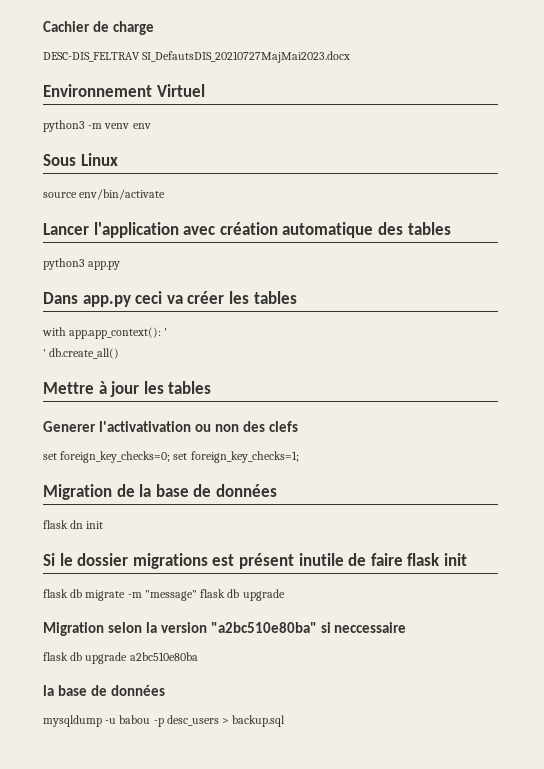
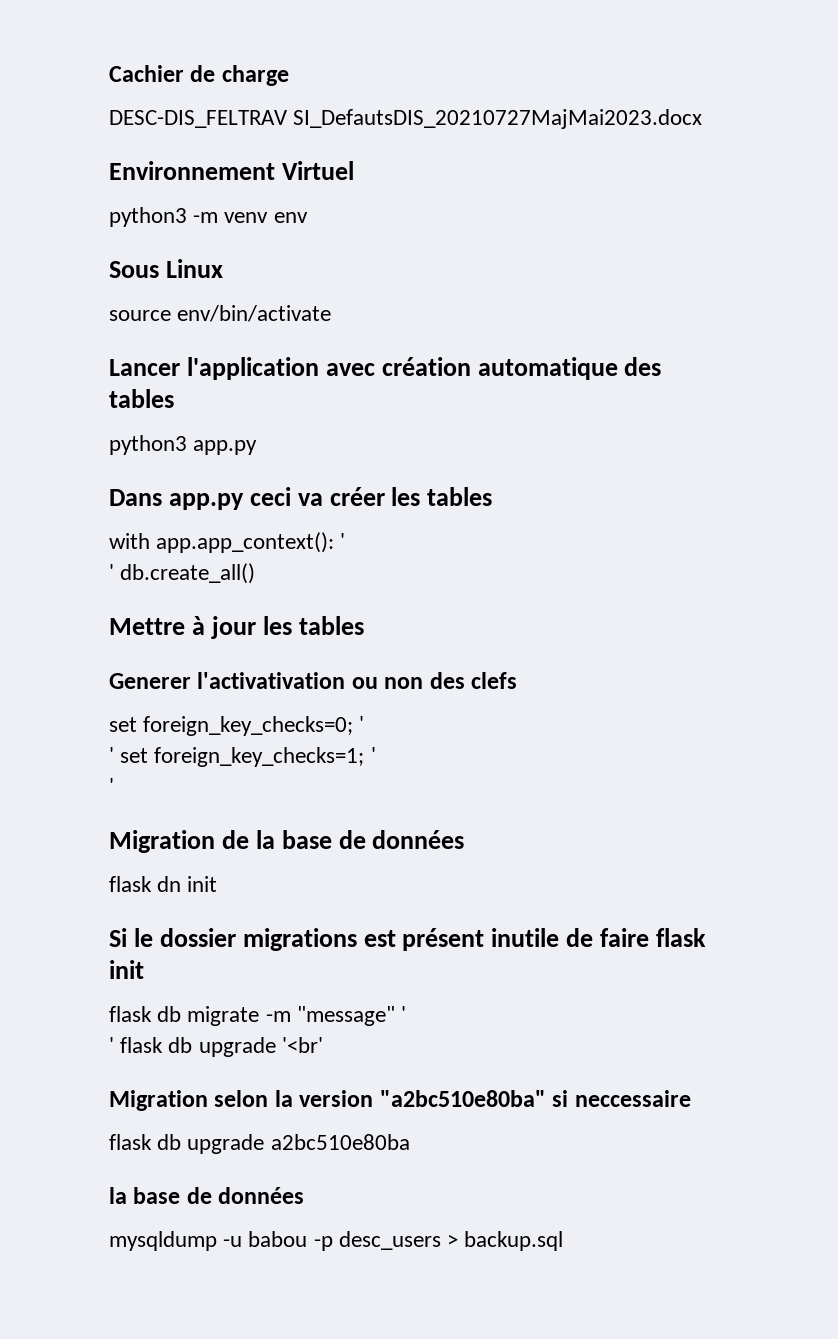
- set foreign_key_checks=0; set foreign_key_checks=1;
+ set foreign_key_checks=0; '
+ ' set foreign_key_checks=1; '
+ '
- flask db migrate -m "message" flask db upgrade
+ flask db migrate -m "message" '
+ ' flask db upgrade '<br'

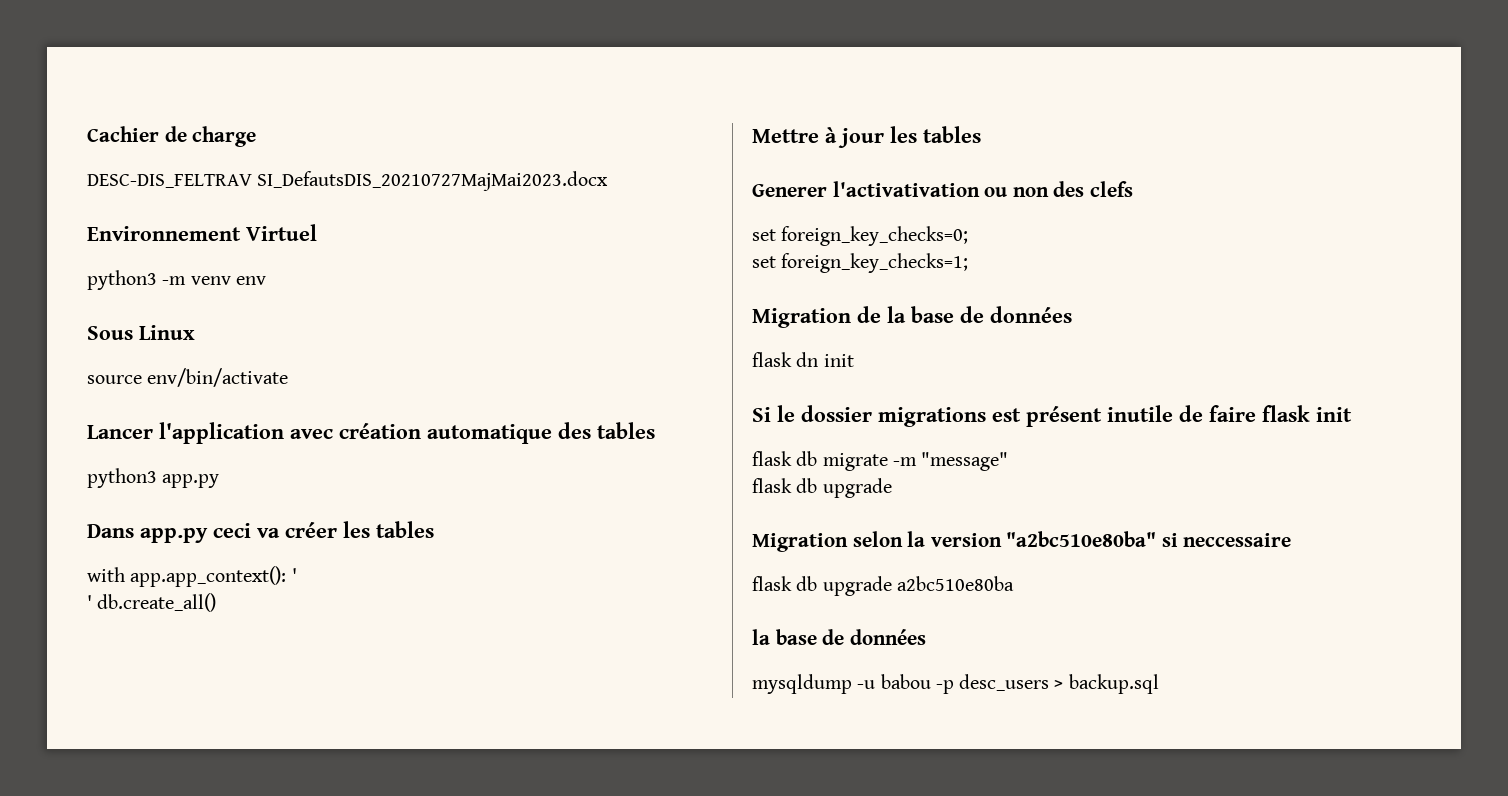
- set foreign_key_checks=0; '
- ' set foreign_key_checks=1; '
- '
+ set foreign_key_checks=0;
+ set foreign_key_checks=1;
- flask db migrate -m "message" '
- ' flask db upgrade '<br'
+ flask db migrate -m "message"
+ flask db upgrade

